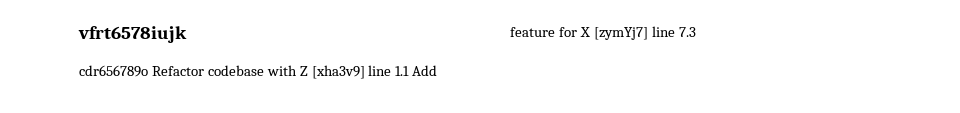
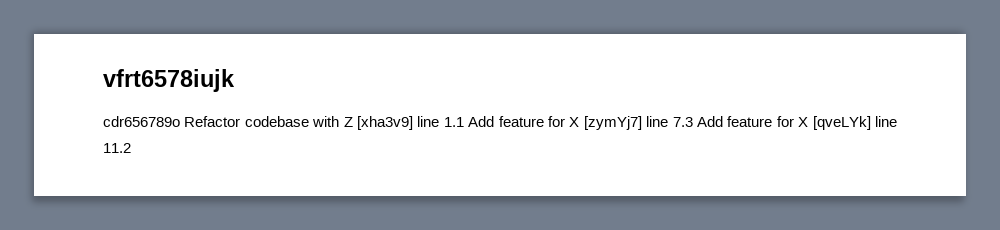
- cdr656789o Refactor codebase with Z [xha3v9] line 1.1 Add feature for X [zymYj7] line 7.3
+ cdr656789o Refactor codebase with Z [xha3v9] line 1.1 Add feature for X [zymYj7] line 7.3 Add feature for X [qveLYk] line 11.2

